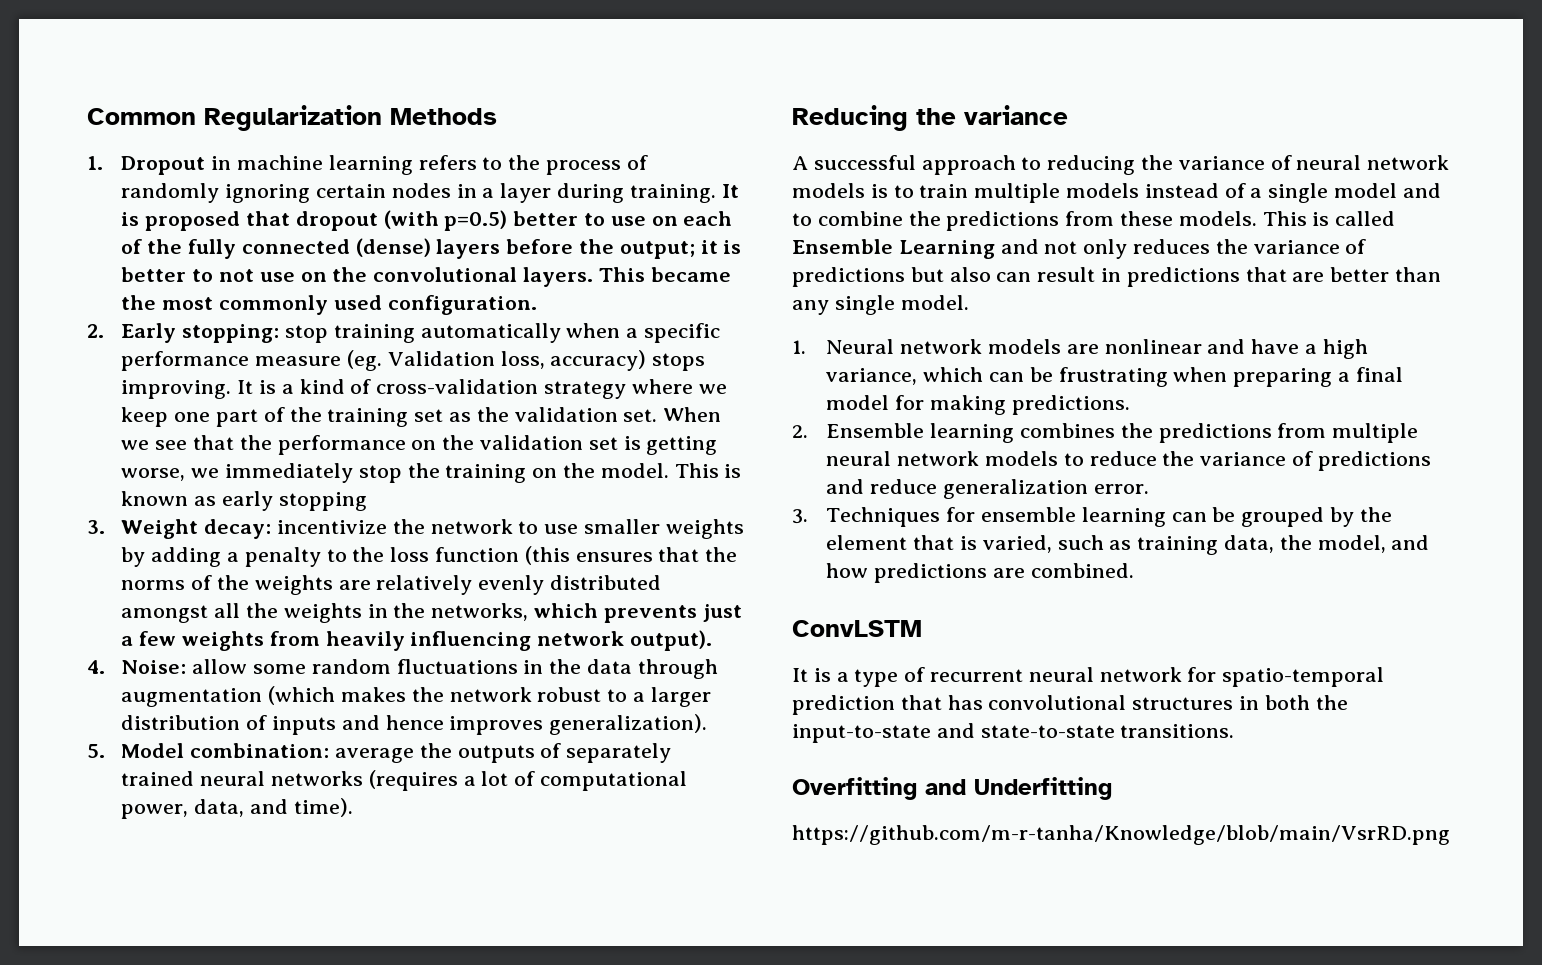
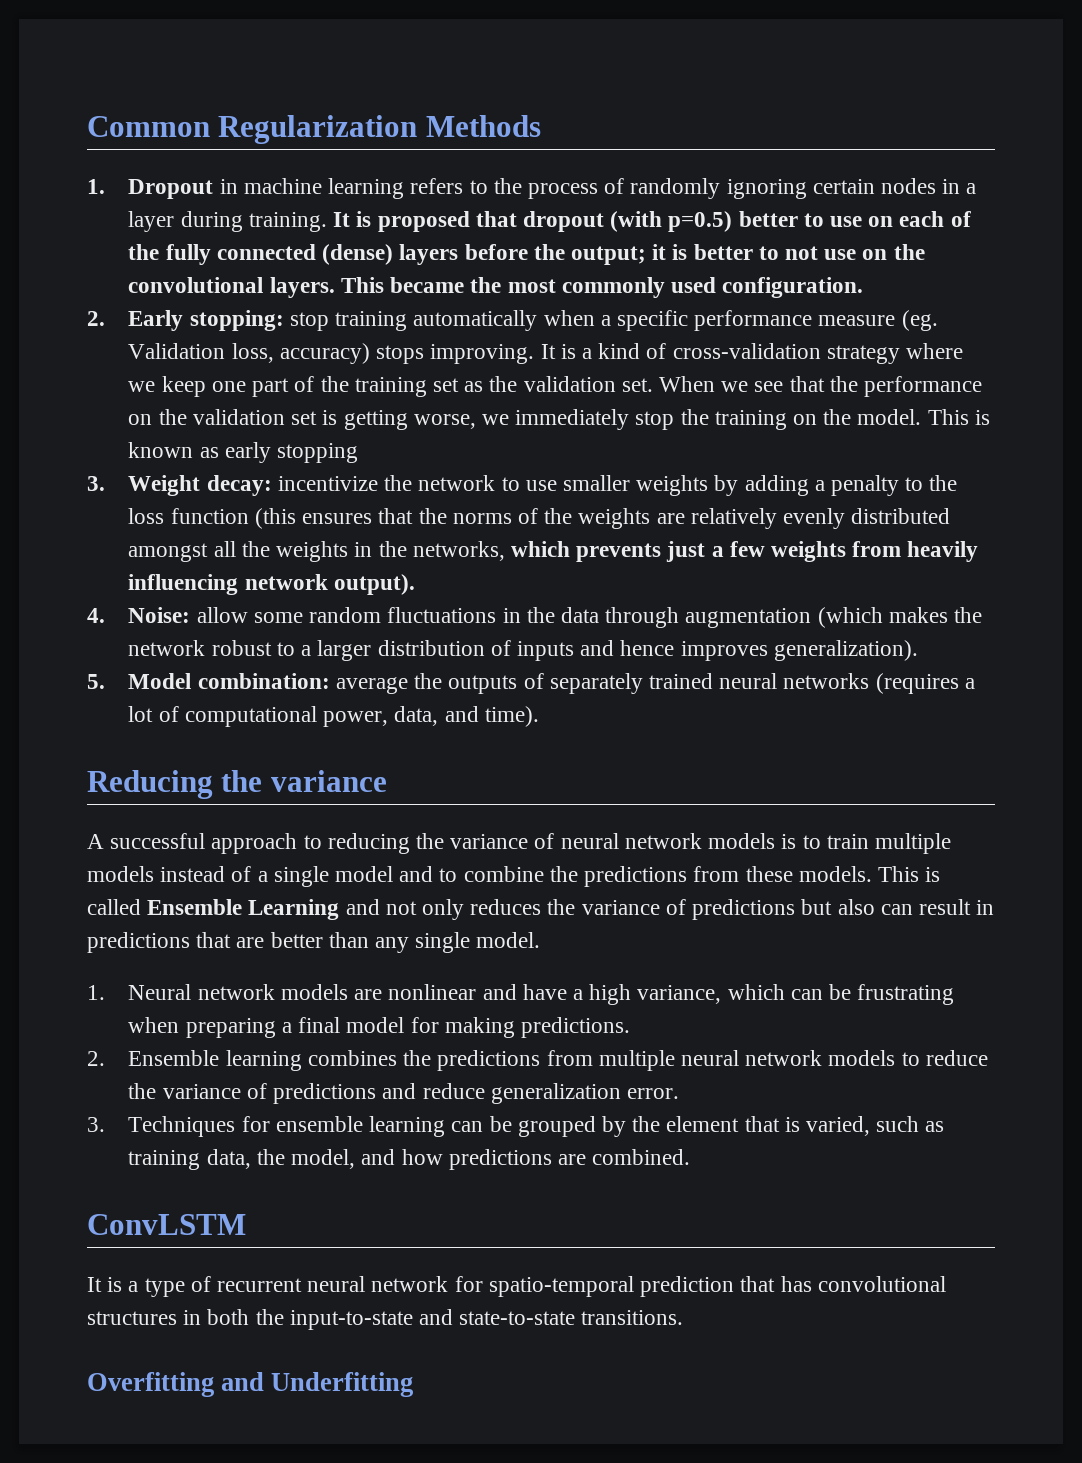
- https://github.com/m-r-tanha/Knowledge/blob/main/VsrRD.png

